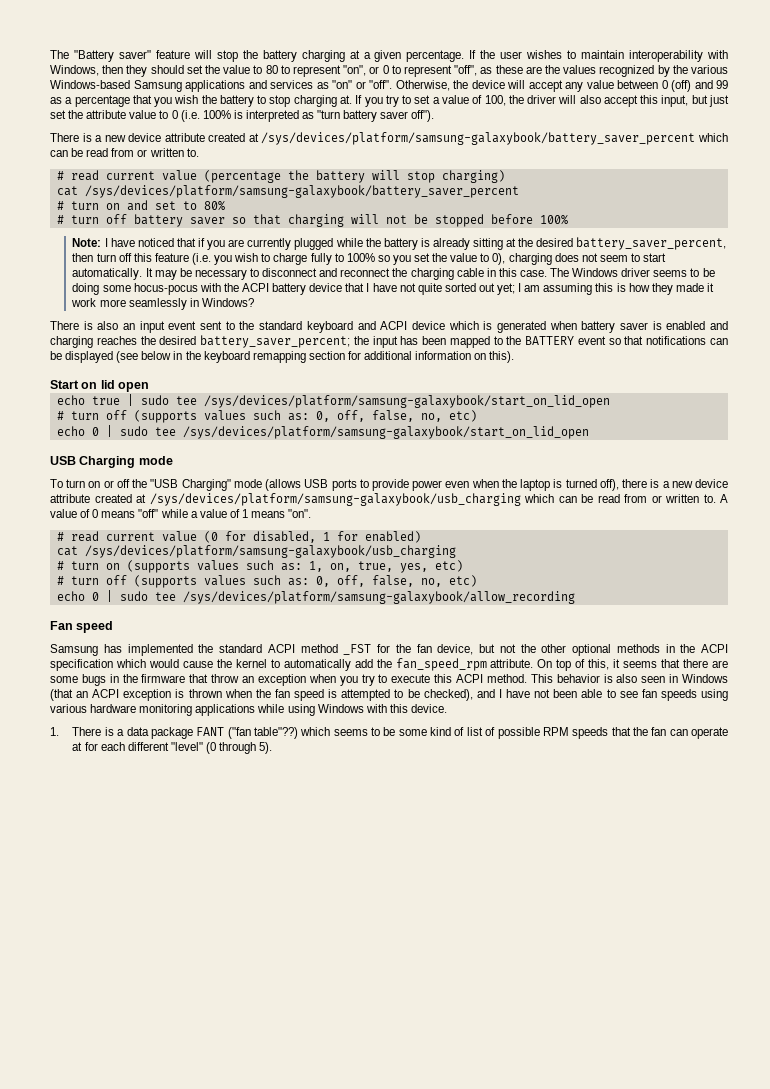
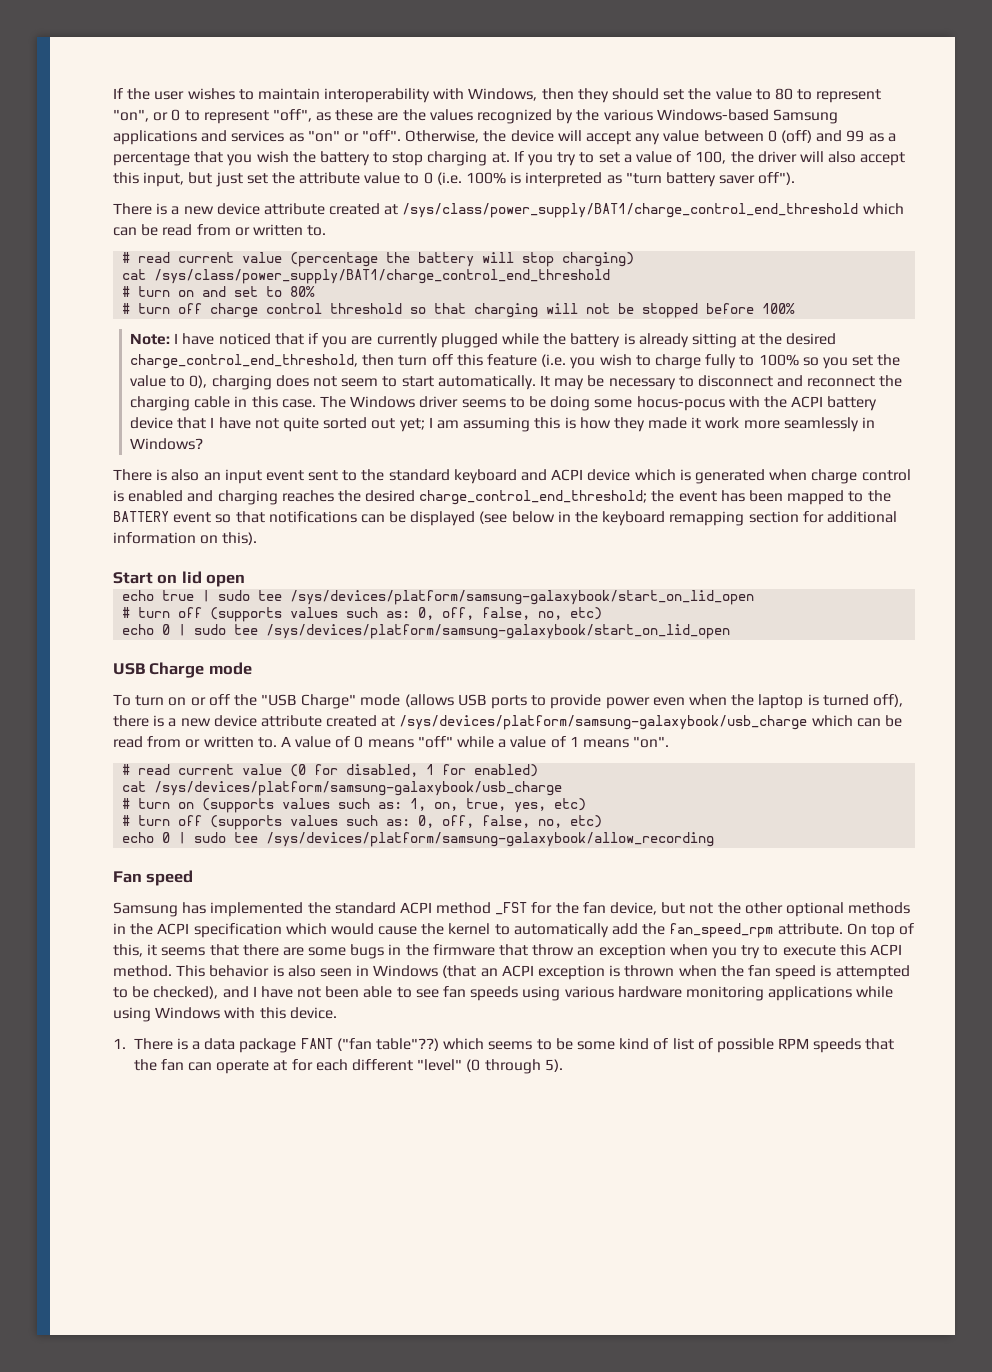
- The "Battery saver" feature will stop the battery charging at a given percentage.
- There is a new device attribute created at /sys/devices/platform/samsung-galaxybook/battery_saver_percent which can be read from or written to.
+ There is a new device attribute created at /sys/class/power_supply/BAT1/charge_control_end_threshold which can be read from or written to.
- cat /sys/devices/platform/samsung-galaxybook/battery_saver_percent
+ cat /sys/class/power_supply/BAT1/charge_control_end_threshold
- # turn off battery saver so that charging will not be stopped before 100%
+ # turn off charge control threshold so that charging will not be stopped before 100%
- Note: I have noticed that if you are currently plugged while the battery is already sitting at the desired battery_saver_percent, then turn off this feature (i.e. you wish to charge fully to 100% so you set the value to 0), charging does not seem to start automatically.
+ Note: I have noticed that if you are currently plugged while the battery is already sitting at the desired charge_control_end_threshold, then turn off this feature (i.e. you wish to charge fully to 100% so you set the value to 0), charging does not seem to start automatically.
- There is also an input event sent to the standard keyboard and ACPI device which is generated when battery saver is enabled and charging reaches the desired battery_saver_percent; the input has been mapped to the BATTERY event so that notifications can be displayed (see below in the keyboard remapping section for additional information on this).
+ There is also an input event sent to the standard keyboard and ACPI device which is generated when charge control is enabled and charging reaches the desired charge_control_end_threshold; the event has been mapped to the BATTERY event so that notifications can be displayed (see below in the keyboard remapping section for additional information on this).
- USB Charging mode
+ USB Charge mode
- To turn on or off the "USB Charging" mode (allows USB ports to provide power even when the laptop is turned off), there is a new device attribute created at /sys/devices/platform/samsung-galaxybook/usb_charging which can be read from or written to.
+ To turn on or off the "USB Charge" mode (allows USB ports to provide power even when the laptop is turned off), there is a new device attribute created at /sys/devices/platform/samsung-galaxybook/usb_charge which can be read from or written to.
- cat /sys/devices/platform/samsung-galaxybook/usb_charging
+ cat /sys/devices/platform/samsung-galaxybook/usb_charge

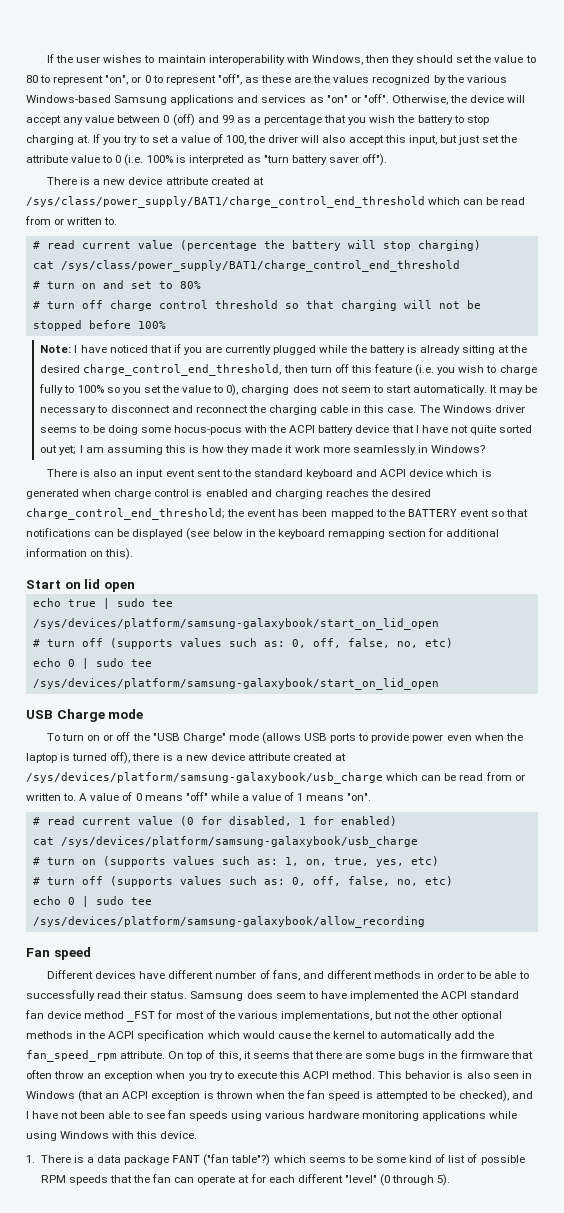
- Samsung has implemented the standard ACPI method _FST for the fan device, but not the other optional methods in the ACPI specification which would cause the kernel to automatically add the fan_speed_rpm attribute.
+ Different devices have different number of fans, and different methods in order to be able to successfully read their status. Samsung does seem to have implemented the ACPI standard fan device method _FST for most of the various implementations, but not the other optional methods in the ACPI specification which would cause the kernel to automatically add the fan_speed_rpm attribute.
- On top of this, it seems that there are some bugs in the firmware that throw an exception when you try to execute this ACPI method.
+ On top of this, it seems that there are some bugs in the firmware that often throw an exception when you try to execute this ACPI method.
- 1. There is a data package FANT ("fan table"??) which seems to be some kind of list of possible RPM speeds that the fan can operate at for each different "level" (0 through 5).
+ 1. There is a data package FANT ("fan table"?) which seems to be some kind of list of possible RPM speeds that the fan can operate at for each different "level" (0 through 5).

